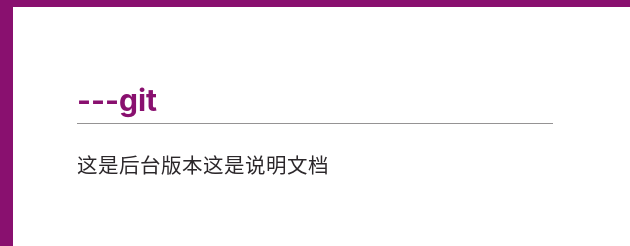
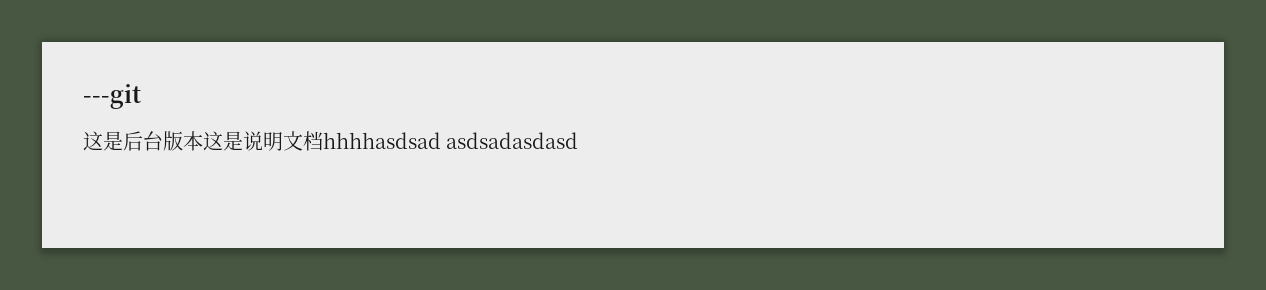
- 这是后台版本这是说明文档
+ 这是后台版本这是说明文档hhhhasdsad asdsadasdasd

